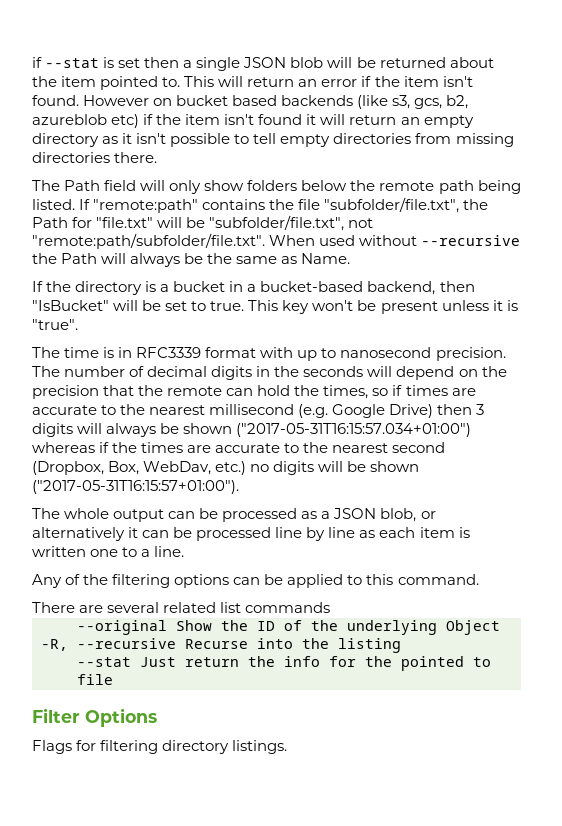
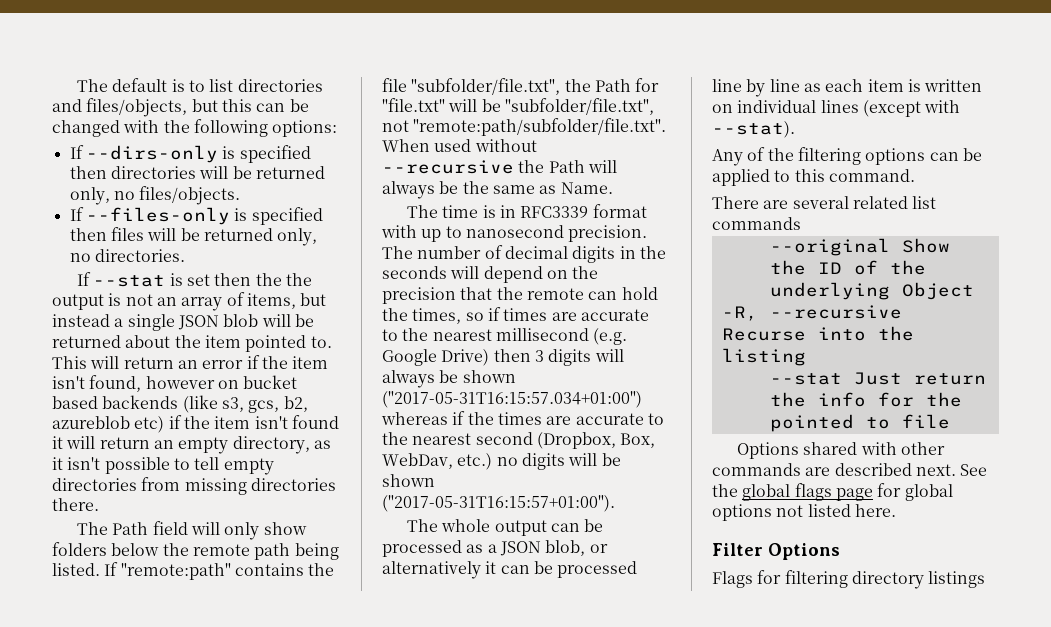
- if --stat is set then a single JSON blob will be returned about the item pointed to.
+ The default is to list directories and files/objects, but this can be changed with the following options:
+ If --dirs-only is specified then directories will be returned only, no files/objects.
+ If --files-only is specified then files will be returned only, no directories.
+ If --stat is set then the the output is not an array of items, but instead a single JSON blob will be returned about the item pointed to.
- This will return an error if the item isn't found. However on bucket based backends (like s3, gcs, b2, azureblob etc) if the item isn't found it will return an empty directory as it isn't possible to tell empty directories from missing directories there.
+ This will return an error if the item isn't found, however on bucket based backends (like s3, gcs, b2, azureblob etc) if the item isn't found it will return an empty directory, as it isn't possible to tell empty directories from missing directories there.
- If the directory is a bucket in a bucket-based backend, then "IsBucket" will be set to true. This key won't be present unless it is "true".
- The whole output can be processed as a JSON blob, or alternatively it can be processed line by line as each item is written one to a line.
+ The whole output can be processed as a JSON blob, or alternatively it can be processed line by line as each item is written on individual lines (except with --stat).
+ Options shared with other commands are described next. See the global flags page for global options not listed here.
- Flags for filtering directory listings.
+ Flags for filtering directory listings

